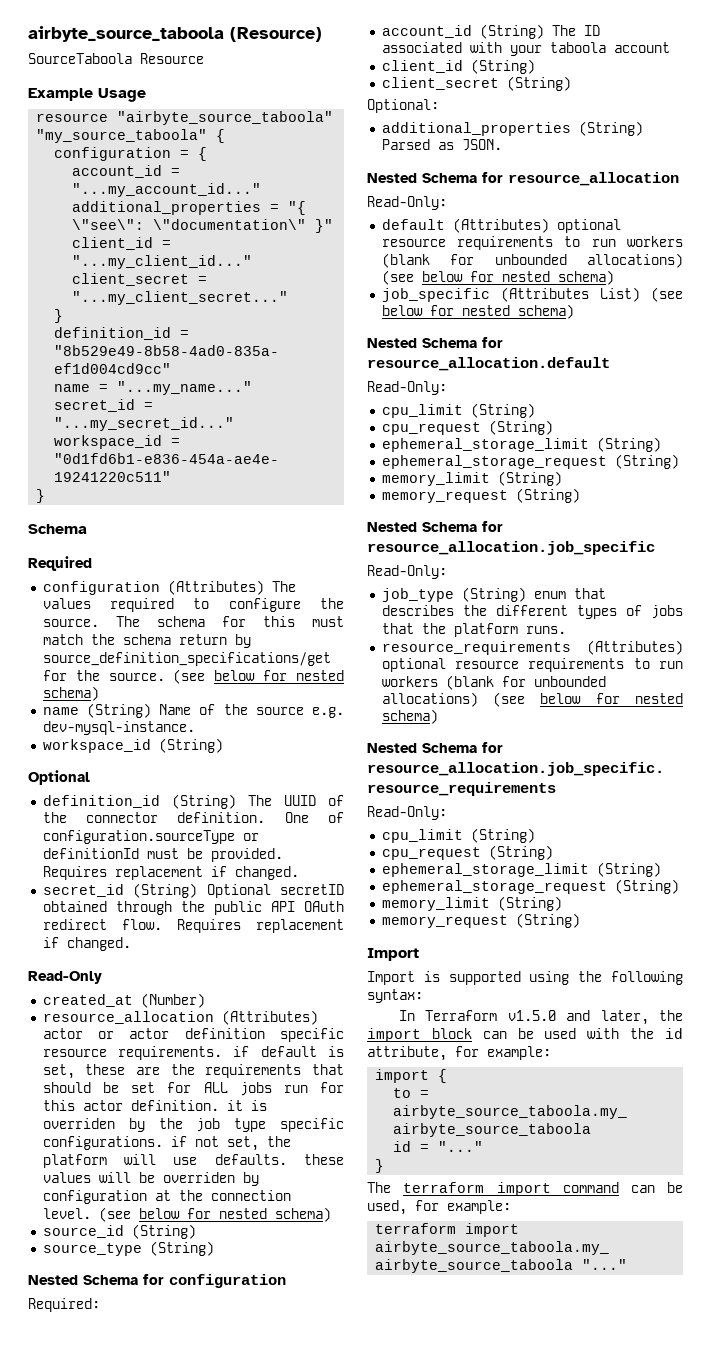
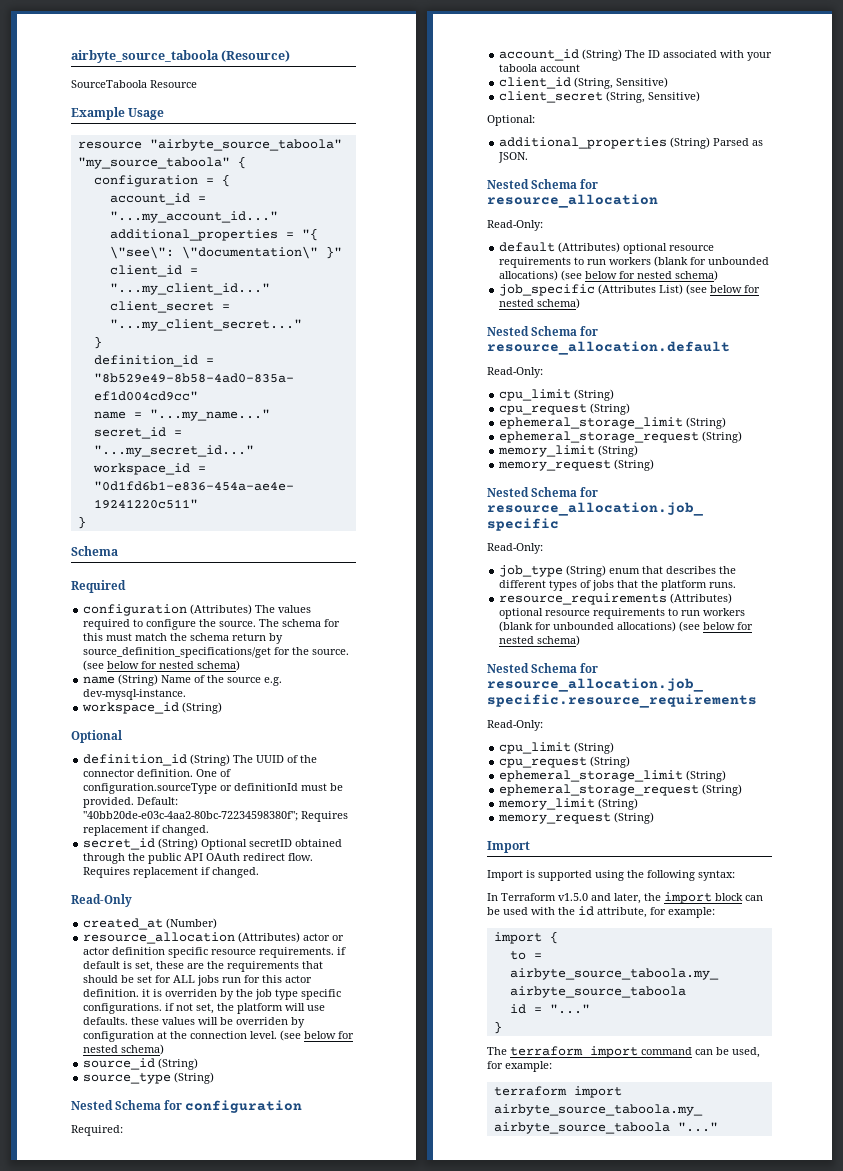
- One of configuration.sourceType or definitionId must be provided. Requires replacement if changed.
+ One of configuration.sourceType or definitionId must be provided. Default: "40bb20de-e03c-4aa2-80bc-72234598380f"; Requires replacement if changed.
- client_id (String)
- client_secret (String)
+ client_id (String, Sensitive)
+ client_secret (String, Sensitive)

